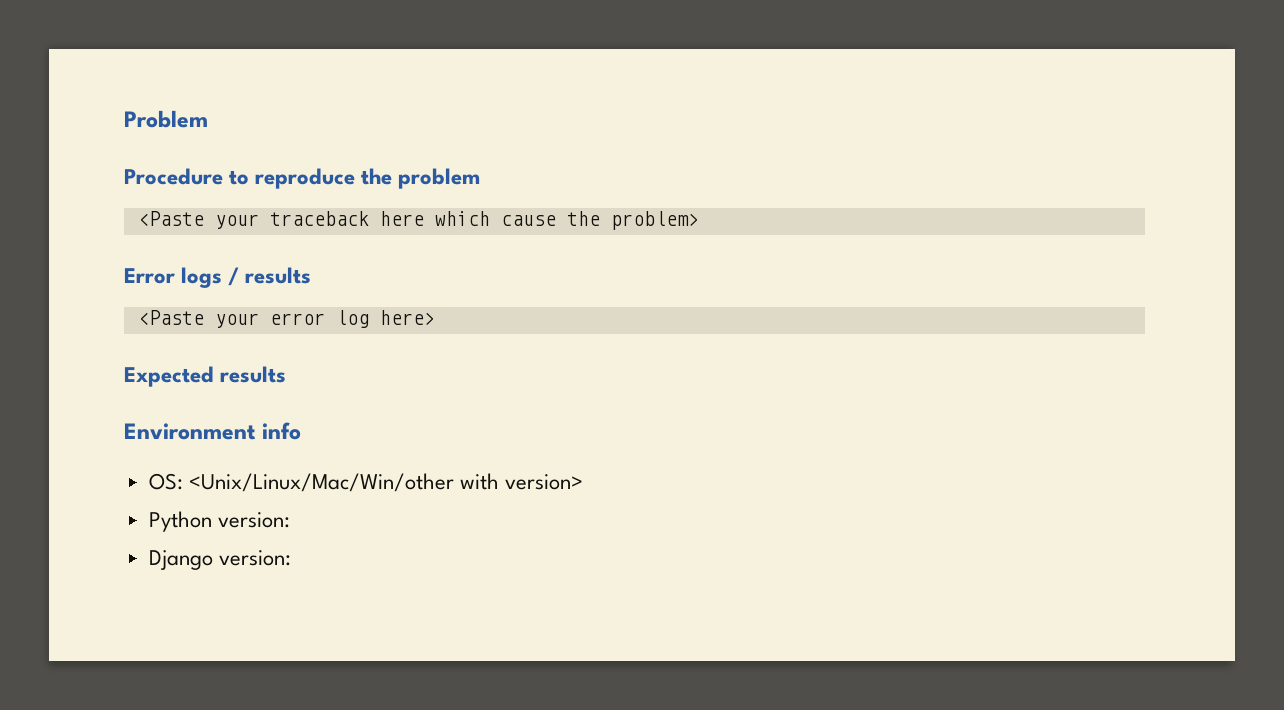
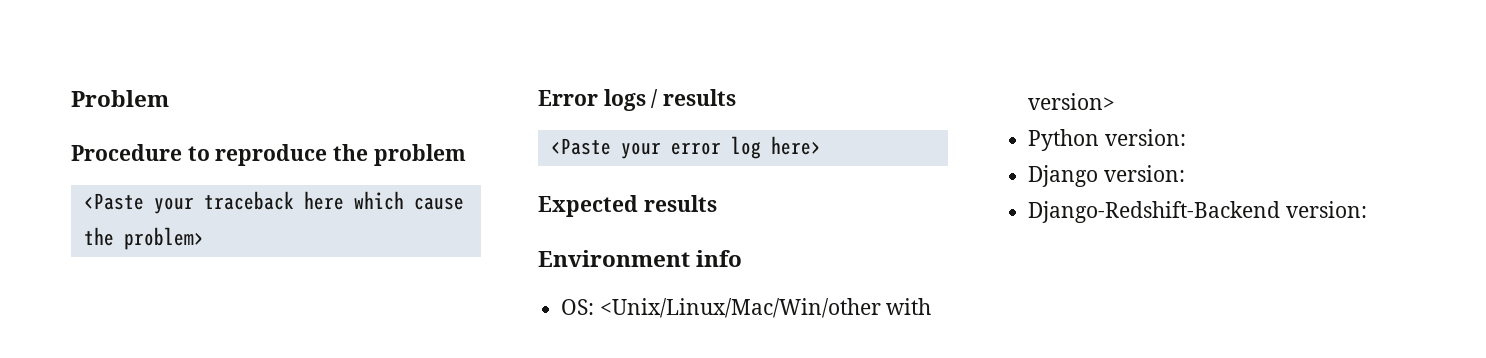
+ Django-Redshift-Backend version:

